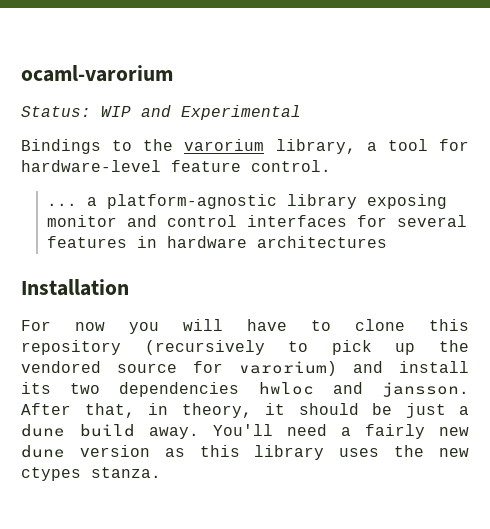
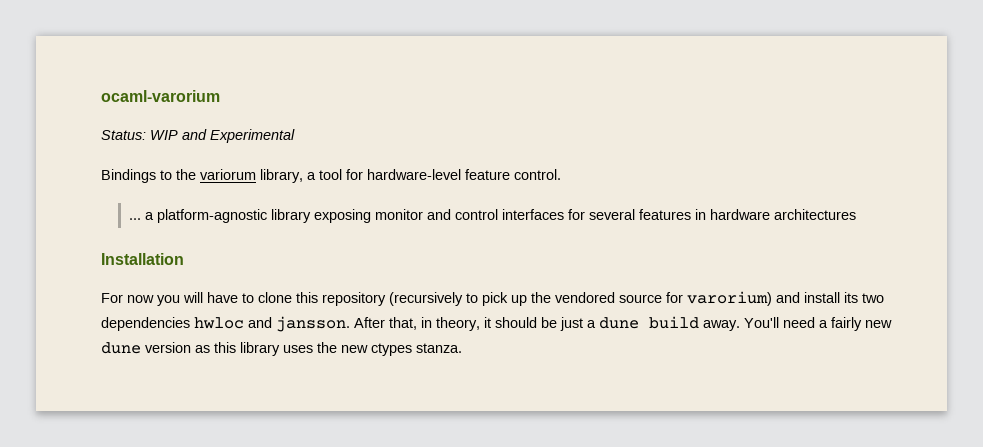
- Bindings to the varorium library, a tool for hardware-level feature control.
+ Bindings to the variorum library, a tool for hardware-level feature control.

